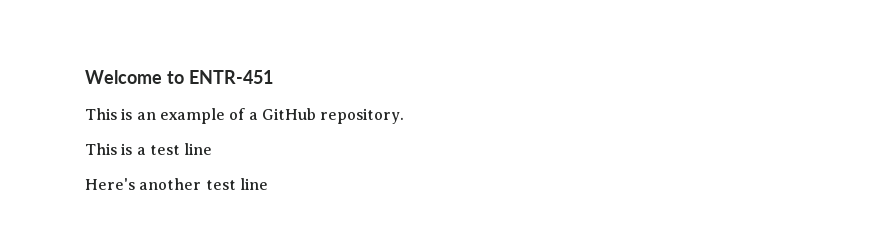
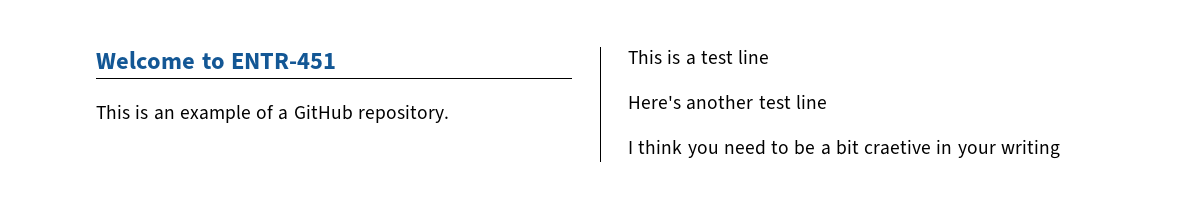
+ I think you need to be a bit craetive in your writing

